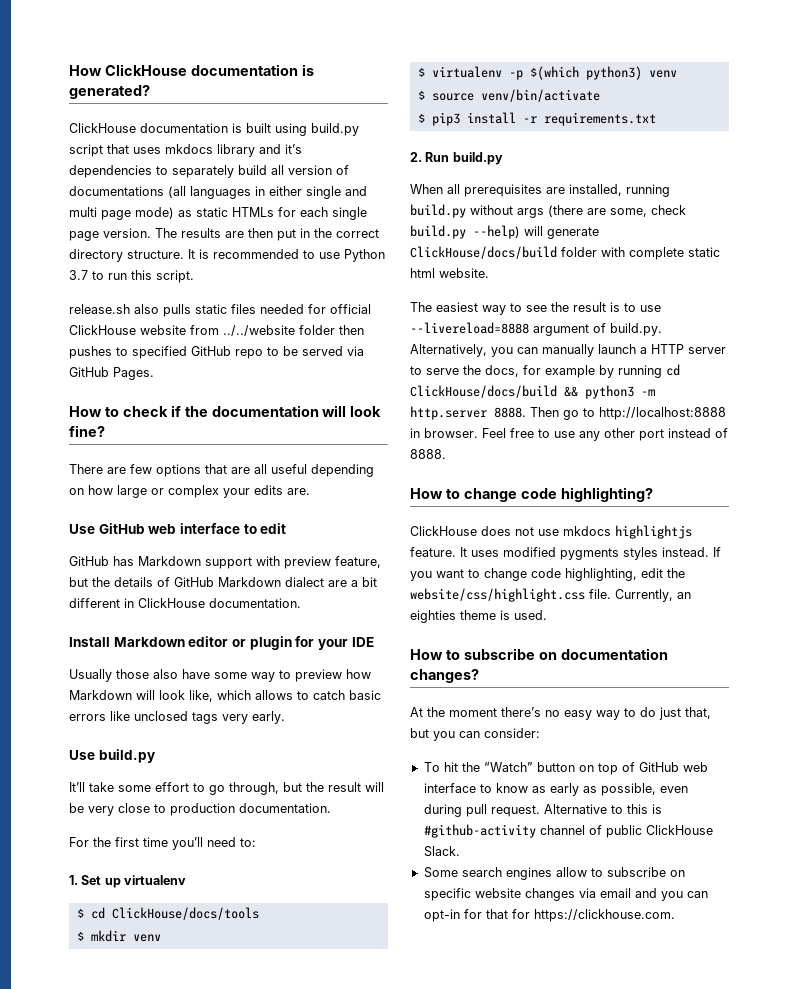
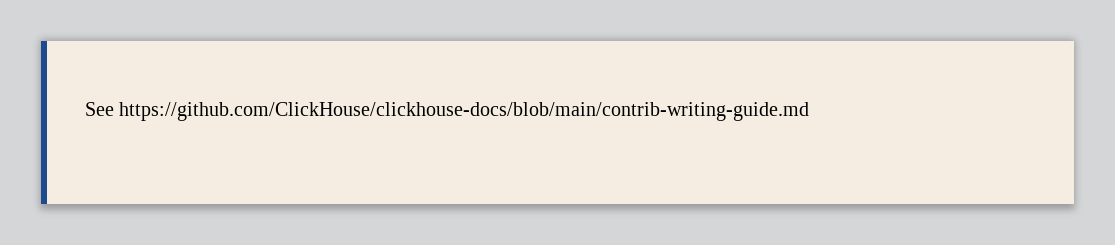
- How ClickHouse documentation is generated?
- ClickHouse documentation is built using build.py script that uses mkdocs library and it’s dependencies to separately build all version of documentations (all languages in either single and multi page mode) as static HTMLs for each single page version. The results are then put in the correct directory structure. It is recommended to use Python 3.7 to run this script.
- release.sh also pulls static files needed for official ClickHouse website from ../../website folder then pushes to specified GitHub repo to be served via GitHub Pages.
- How to check if the documentation will look fine?
- There are few options that are all useful depending on how large or complex your edits are.
- Use GitHub web interface to edit
- GitHub has Markdown support with preview feature, but the details of GitHub Markdown dialect are a bit different in ClickHouse documentation.
- Install Markdown editor or plugin for your IDE
- Usually those also have some way to preview how Markdown will look like, which allows to catch basic errors like unclosed tags very early.
- Use build.py
- It’ll take some effort to go through, but the result will be very close to production documentation.
- For the first time you’ll need to:
- 1. Set up virtualenv
- $ cd ClickHouse/docs/tools
- $ mkdir venv
- $ virtualenv -p $(which python3) venv
- $ source venv/bin/activate
- $ pip3 install -r requirements.txt
- 2. Run build.py
- When all prerequisites are installed, running build.py without args (there are some, check build.py --help) will generate ClickHouse/docs/build folder with complete static html website.
- The easiest way to see the result is to use --livereload=8888 argument of build.py. Alternatively, you can manually launch a HTTP server to serve the docs, for example by running cd ClickHouse/docs/build && python3 -m http.server 8888. Then go to http://localhost:8888 in browser. Feel free to use any other port instead of 8888.
- How to change code highlighting?
- ClickHouse does not use mkdocs highlightjs feature. It uses modified pygments styles instead. If you want to change code highlighting, edit the website/css/highlight.css file. Currently, an eighties theme is used.
- How to subscribe on documentation changes?
- At the moment there’s no easy way to do just that, but you can consider:
- To hit the “Watch” button on top of GitHub web interface to know as early as possible, even during pull request. Alternative to this is #github-activity channel of public ClickHouse Slack.
- Some search engines allow to subscribe on specific website changes via email and you can opt-in for that for https://clickhouse.com.
+ See https://github.com/ClickHouse/clickhouse-docs/blob/main/contrib-writing-guide.md

